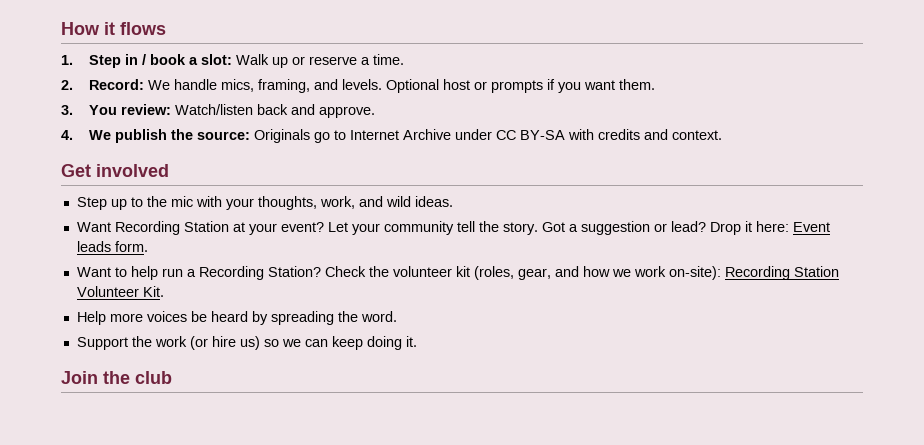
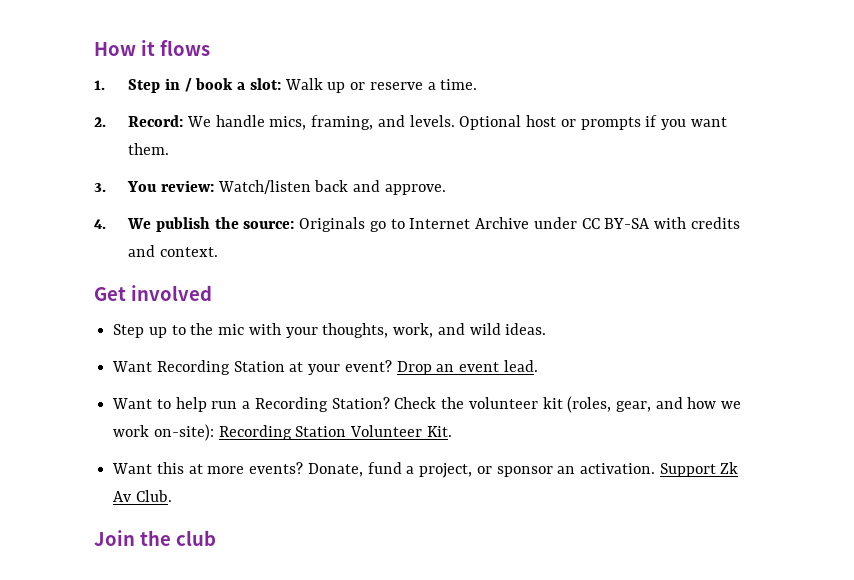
- Let your community tell the story. Got a suggestion or lead? Drop it here: Event leads form.
+ Drop an event lead.
- Help more voices be heard by spreading the word.
- Support the work (or hire us) so we can keep doing it.
+ Want this at more events? Donate, fund a project, or sponsor an activation. Support Zk Av Club.

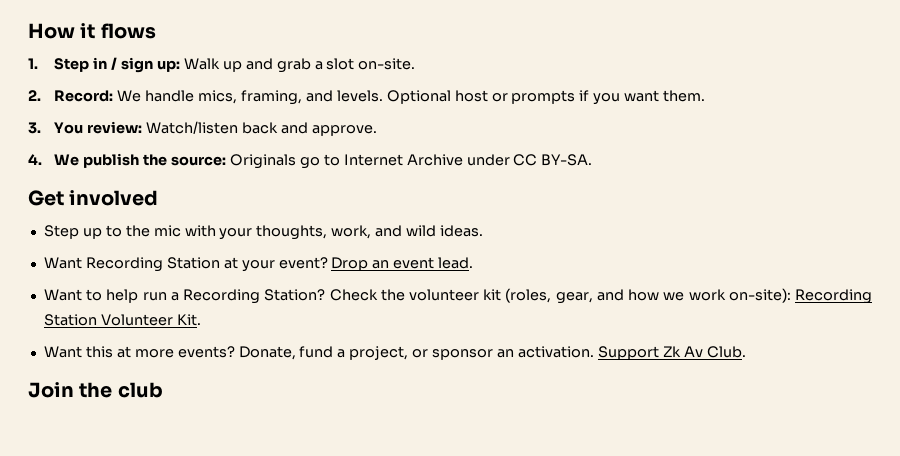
- 1. Step in / book a slot: Walk up or reserve a time.
+ 1. Step in / sign up: Walk up and grab a slot on-site.
- 4. We publish the source: Originals go to Internet Archive under CC BY-SA with credits and context.
+ 4. We publish the source: Originals go to Internet Archive under CC BY-SA.

